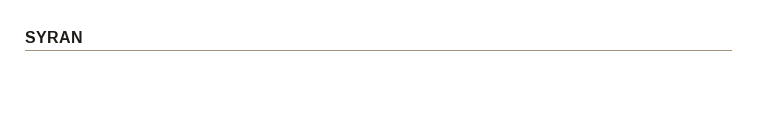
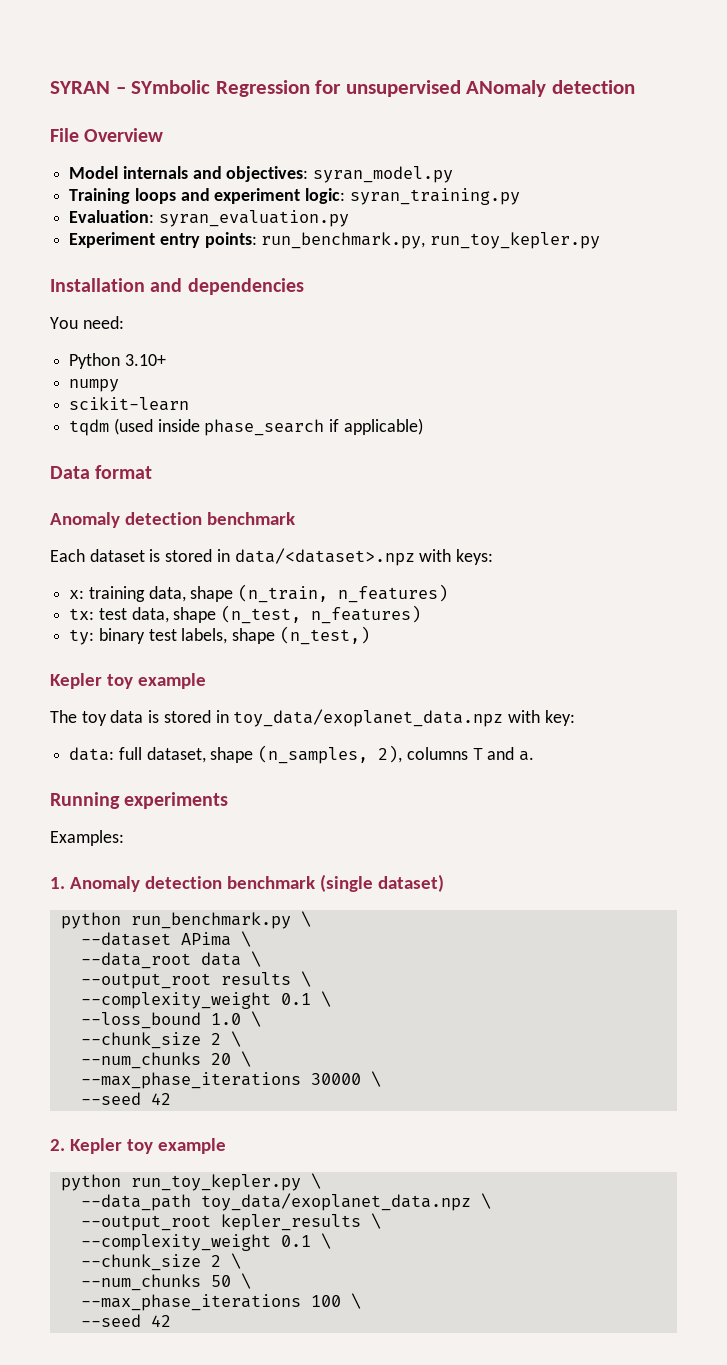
- SYRAN
+ SYRAN – SYmbolic Regression for unsupervised ANomaly detection
+ File Overview
+ Model internals and objectives: syran_model.py
+ Training loops and experiment logic: syran_training.py
+ Evaluation: syran_evaluation.py
+ Experiment entry points: run_benchmark.py, run_toy_kepler.py
+ Installation and dependencies
+ You need:
+ Python 3.10+
+ numpy
+ scikit-learn
+ tqdm (used inside phase_search if applicable)
+ Data format
+ Anomaly detection benchmark
+ Each dataset is stored in data/<dataset>.npz with keys:
+ x: training data, shape (n_train, n_features)
+ tx: test data, shape (n_test, n_features)
+ ty: binary test labels, shape (n_test,)
+ Kepler toy example
+ The toy data is stored in toy_data/exoplanet_data.npz with key:
+ data: full dataset, shape (n_samples, 2), columns T and a.
+ Running experiments
+ Examples:
+ 1. Anomaly detection benchmark (single dataset)
+ python run_benchmark.py \
+ --dataset APima \
+ --data_root data \
+ --output_root results \
+ --complexity_weight 0.1 \
+ --loss_bound 1.0 \
+ --chunk_size 2 \
+ --num_chunks 20 \
+ --max_phase_iterations 30000 \
+ --seed 42
+ 2. Kepler toy example
+ python run_toy_kepler.py \
+ --data_path toy_data/exoplanet_data.npz \
+ --output_root kepler_results \
+ --complexity_weight 0.1 \
+ --chunk_size 2 \
+ --num_chunks 50 \
+ --max_phase_iterations 100 \
+ --seed 42

